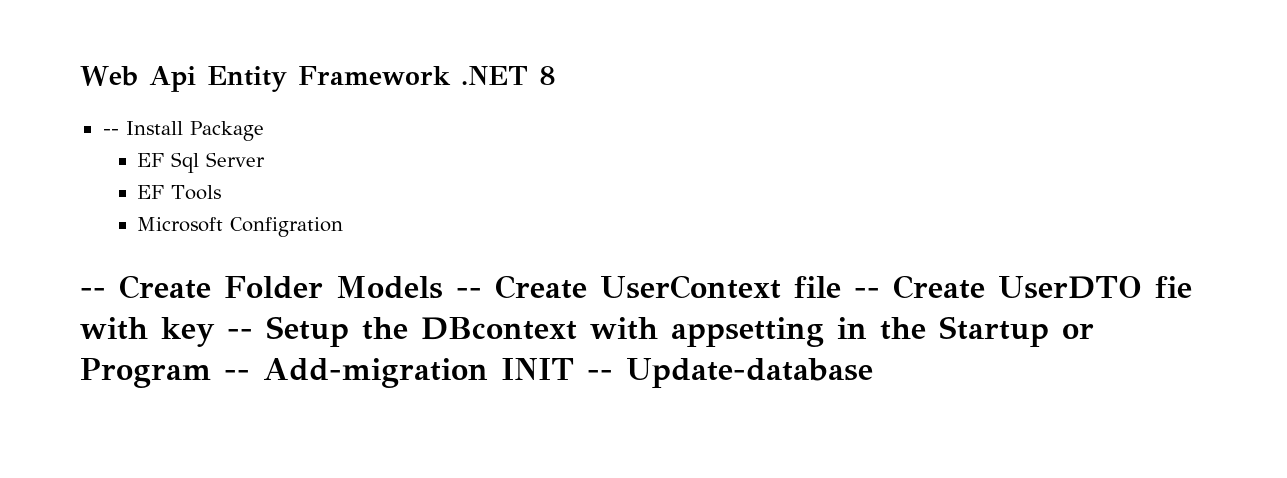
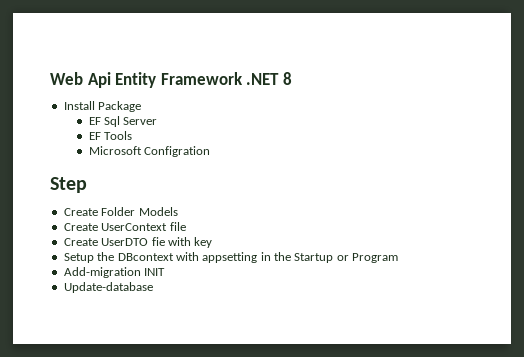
- -- Install Package
+ Install Package
- -- Create Folder Models -- Create UserContext file -- Create UserDTO fie with key -- Setup the DBcontext with appsetting in the Startup or Program -- Add-migration INIT -- Update-database
+ Step
+ Create Folder Models
+ Create UserContext file
+ Create UserDTO fie with key
+ Setup the DBcontext with appsetting in the Startup or Program
+ Add-migration INIT
+ Update-database

